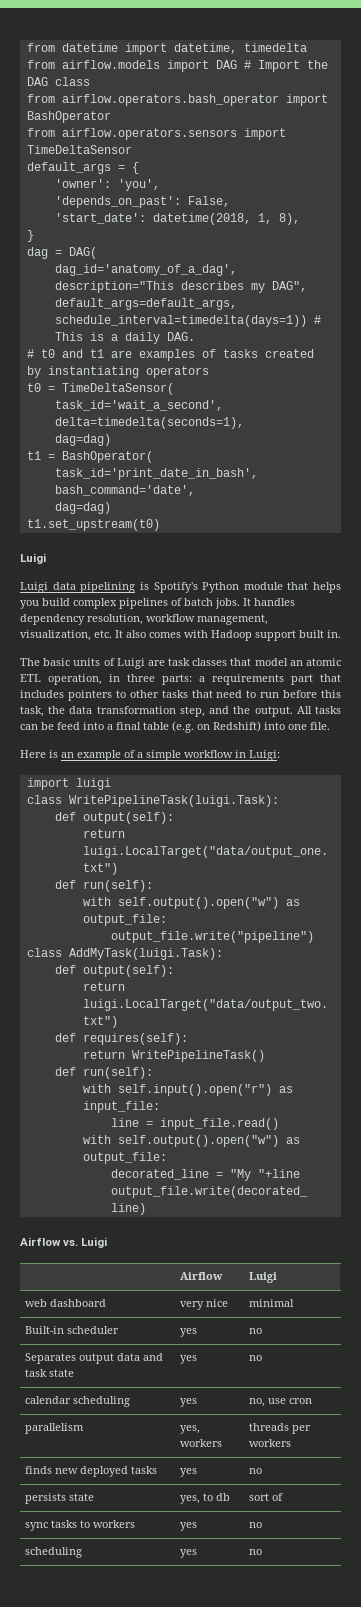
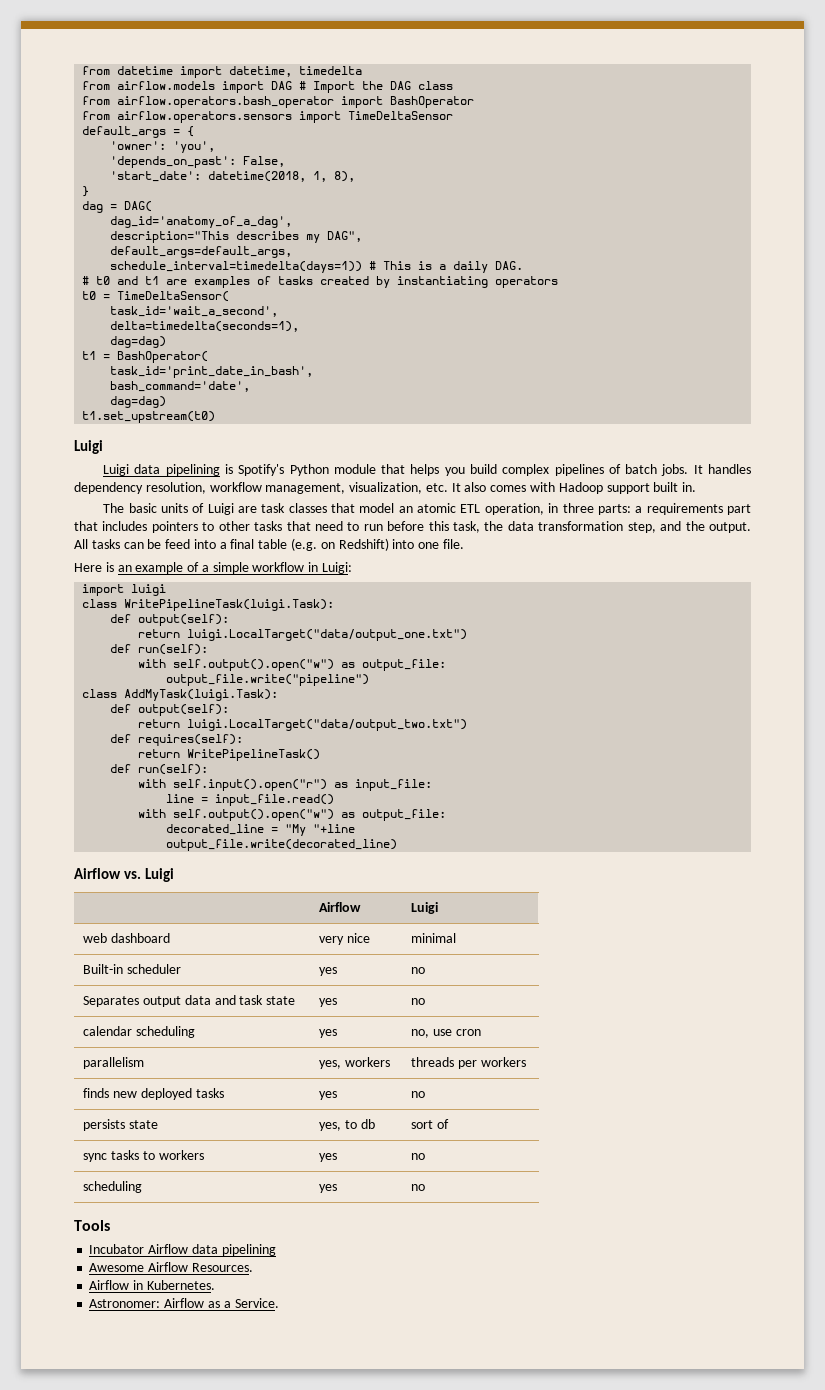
+ Tools
+ Incubator Airflow data pipelining
+ Awesome Airflow Resources.
+ Airflow in Kubernetes.
+ Astronomer: Airflow as a Service.

